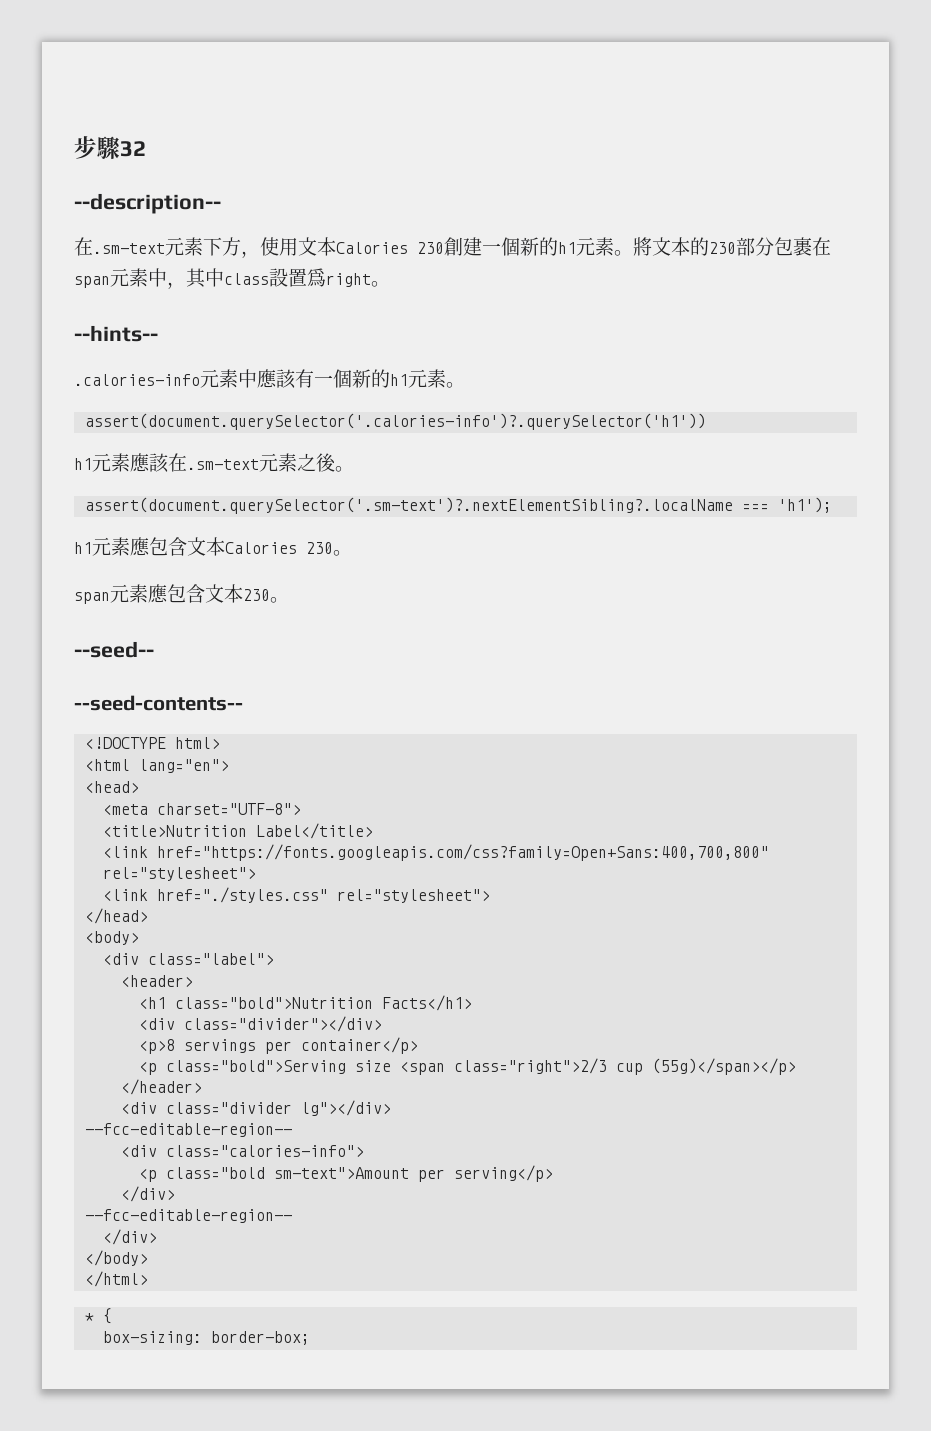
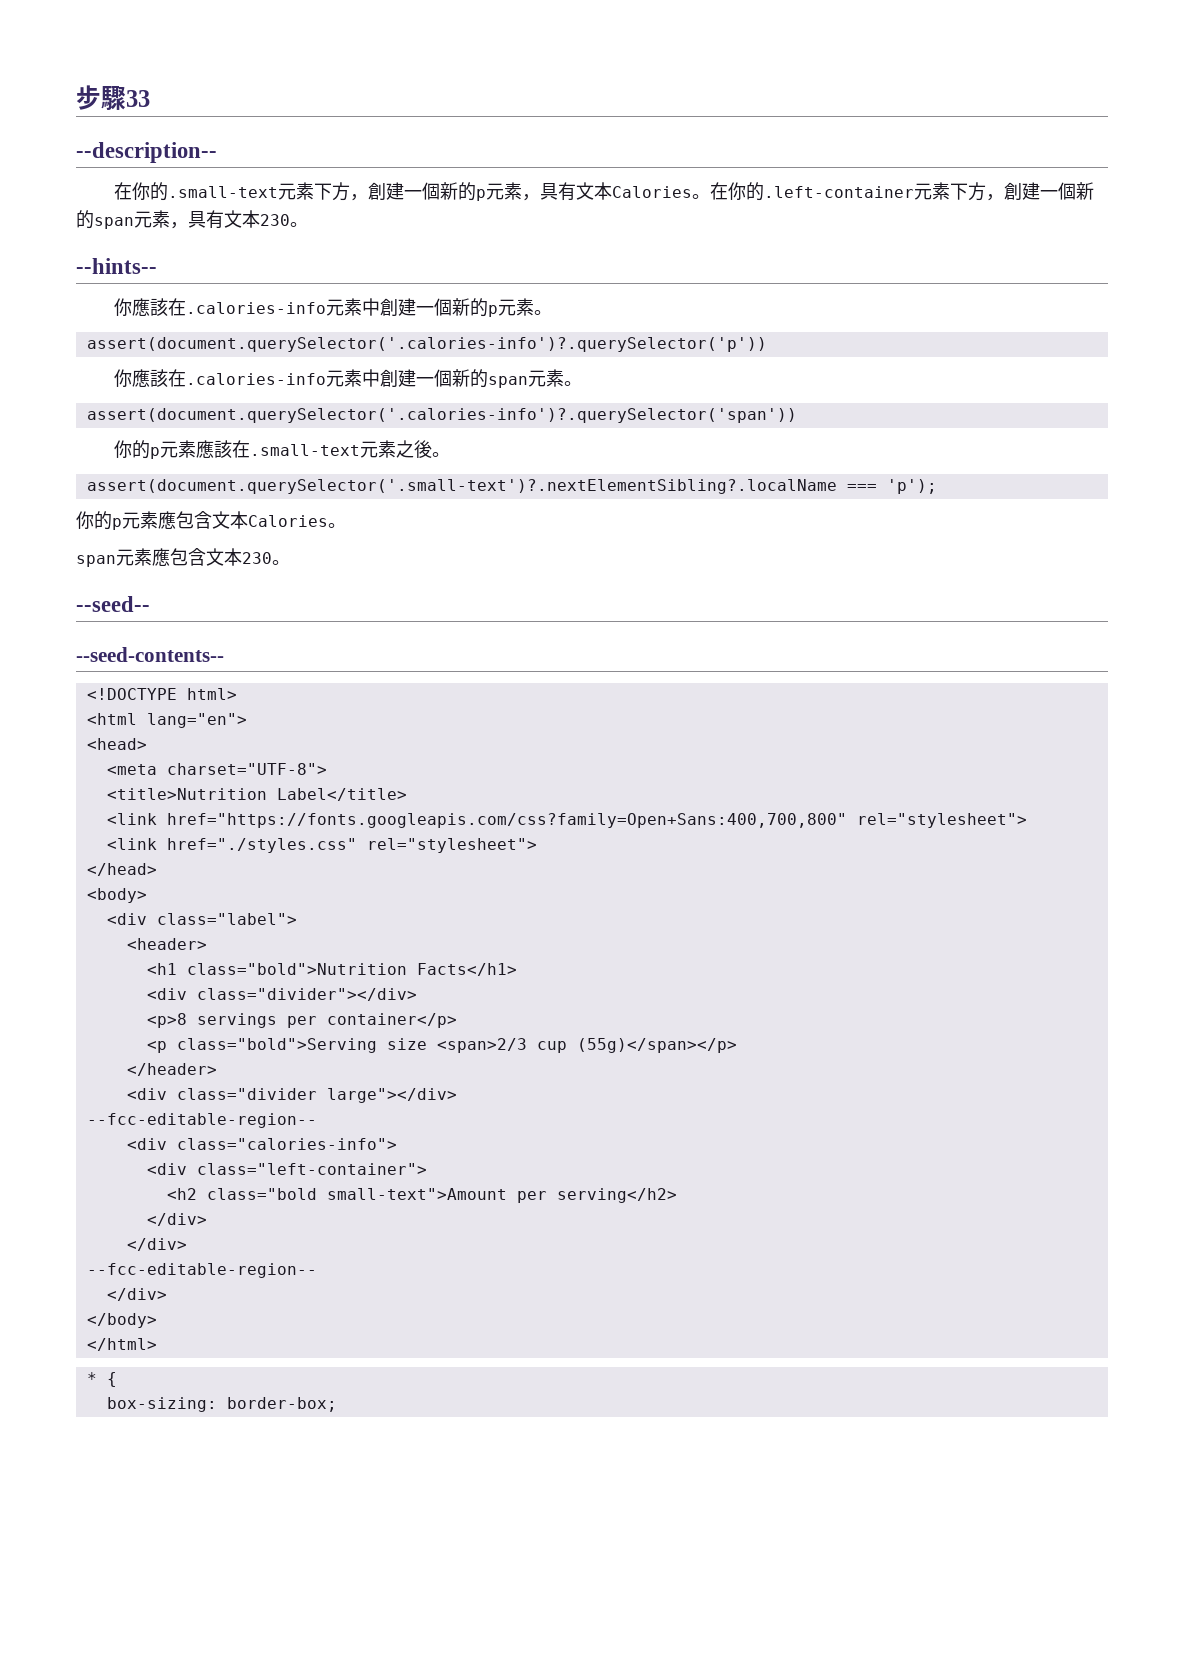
- 步驟32
+ 步驟33
- 在.sm-text元素下方，使用文本Calories 230創建一個新的h1元素。將文本的230部分包裹在span元素中，其中class設置爲right。
+ 在你的.small-text元素下方，創建一個新的p元素，具有文本Calories。在你的.left-container元素下方，創建一個新的span元素，具有文本230。
- .calories-info元素中應該有一個新的h1元素。
- assert(document.querySelector('.calories-info')?.querySelector('h1'))
- h1元素應該在.sm-text元素之後。
+ 你應該在.calories-info元素中創建一個新的p元素。
+ assert(document.querySelector('.calories-info')?.querySelector('p'))
+ 你應該在.calories-info元素中創建一個新的span元素。
+ assert(document.querySelector('.calories-info')?.querySelector('span'))
+ 你的p元素應該在.small-text元素之後。
- assert(document.querySelector('.sm-text')?.nextElementSibling?.localName === 'h1');
- h1元素應包含文本Calories 230。
+ assert(document.querySelector('.small-text')?.nextElementSibling?.localName === 'p');
+ 你的p元素應包含文本Calories。
- <p class="bold">Serving size <span class="right">2/3 cup (55g)</span></p>
+ <p class="bold">Serving size <span>2/3 cup (55g)</span></p>
- <div class="divider lg"></div>
+ <div class="divider large"></div>
- <p class="bold sm-text">Amount per serving</p>
+ <div class="left-container">
+ <h2 class="bold small-text">Amount per serving</h2>
+ </div>

